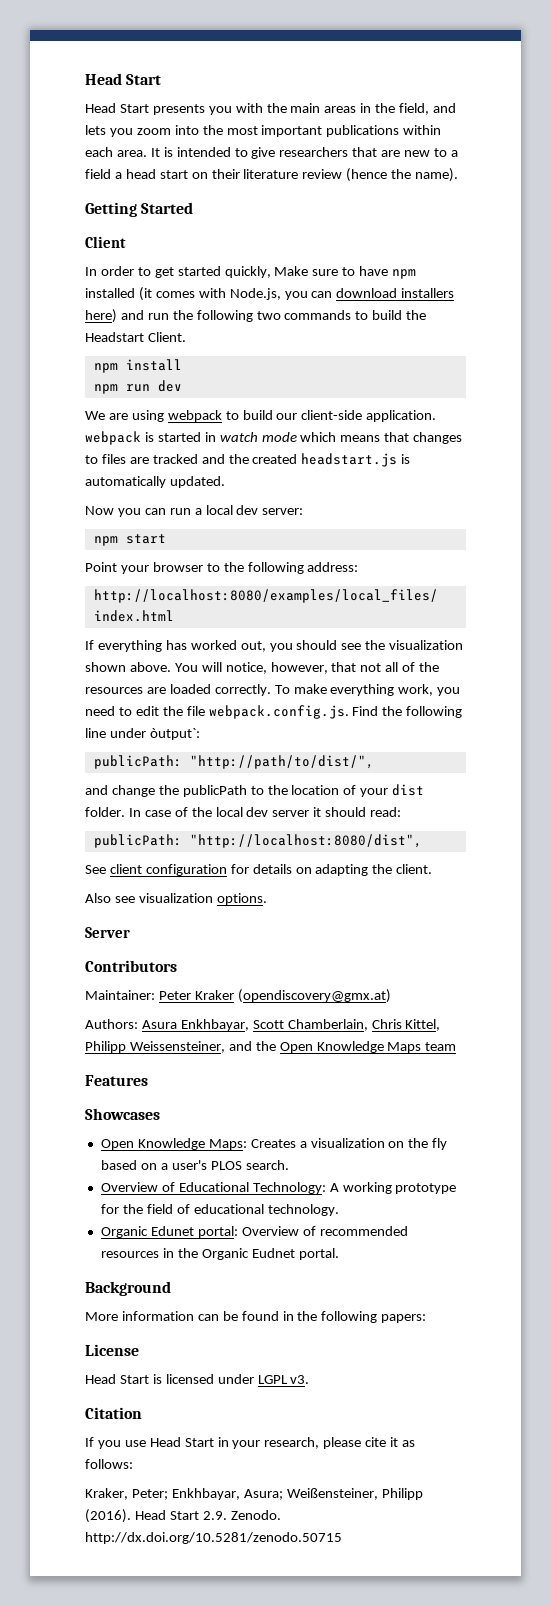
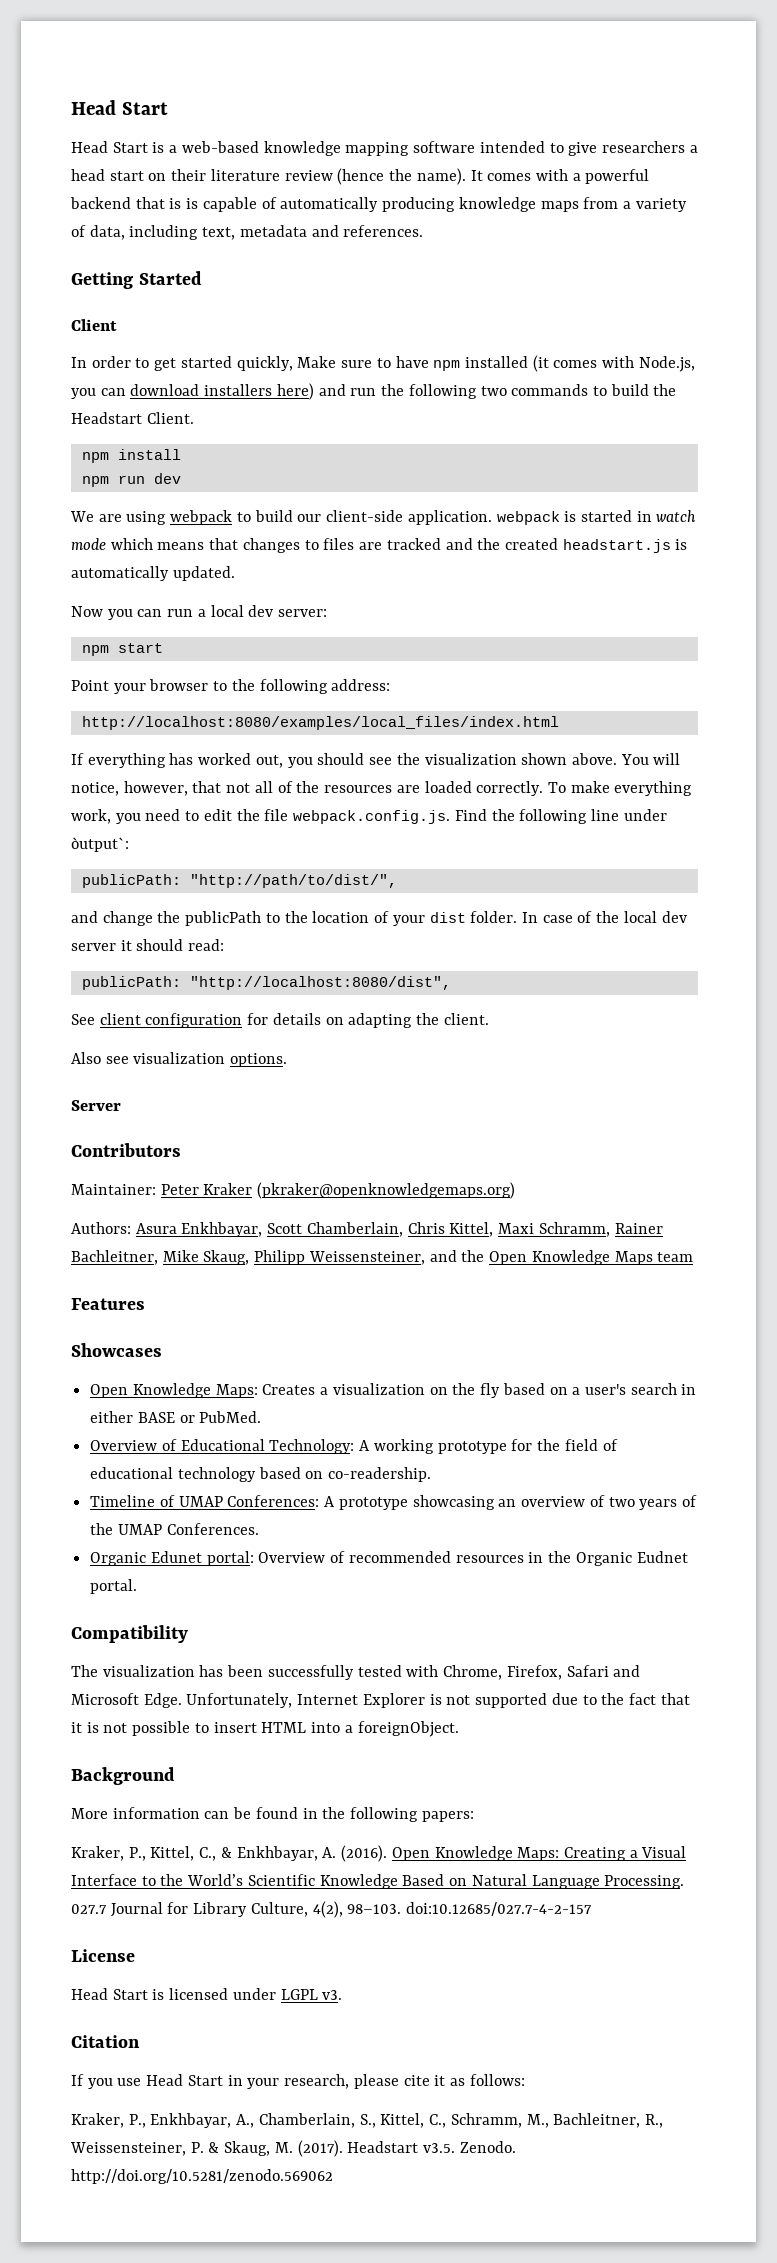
- Head Start presents you with the main areas in the field, and lets you zoom into the most important publications within each area. It is intended to give researchers that are new to a field a head start on their literature review (hence the name).
+ Head Start is a web-based knowledge mapping software intended to give researchers a head start on their literature review (hence the name). It comes with a powerful backend that is is capable of automatically producing knowledge maps from a variety of data, including text, metadata and references.
- Maintainer: Peter Kraker (opendiscovery@gmx.at)
+ Maintainer: Peter Kraker (pkraker@openknowledgemaps.org)
- Authors: Asura Enkhbayar, Scott Chamberlain, Chris Kittel, Philipp Weissensteiner, and the Open Knowledge Maps team
+ Authors: Asura Enkhbayar, Scott Chamberlain, Chris Kittel, Maxi Schramm, Rainer Bachleitner, Mike Skaug, Philipp Weissensteiner, and the Open Knowledge Maps team
- Open Knowledge Maps: Creates a visualization on the fly based on a user's PLOS search.
+ Open Knowledge Maps: Creates a visualization on the fly based on a user's search in either BASE or PubMed.
- Overview of Educational Technology: A working prototype for the field of educational technology.
+ Overview of Educational Technology: A working prototype for the field of educational technology based on co-readership.
+ Timeline of UMAP Conferences: A prototype showcasing an overview of two years of the UMAP Conferences.
+ Compatibility
+ The visualization has been successfully tested with Chrome, Firefox, Safari and Microsoft Edge. Unfortunately, Internet Explorer is not supported due to the fact that it is not possible to insert HTML into a foreignObject.
+ Kraker, P., Kittel, C., & Enkhbayar, A. (2016). Open Knowledge Maps: Creating a Visual Interface to the World’s Scientific Knowledge Based on Natural Language Processing. 027.7 Journal for Library Culture, 4(2), 98–103. doi:10.12685/027.7-4-2-157
- Kraker, Peter; Enkhbayar, Asura; Weißensteiner, Philipp (2016). Head Start 2.9. Zenodo. http://dx.doi.org/10.5281/zenodo.50715
+ Kraker, P., Enkhbayar, A., Chamberlain, S., Kittel, C., Schramm, M., Bachleitner, R., Weissensteiner, P. & Skaug, M. (2017). Headstart v3.5. Zenodo. http://doi.org/10.5281/zenodo.569062

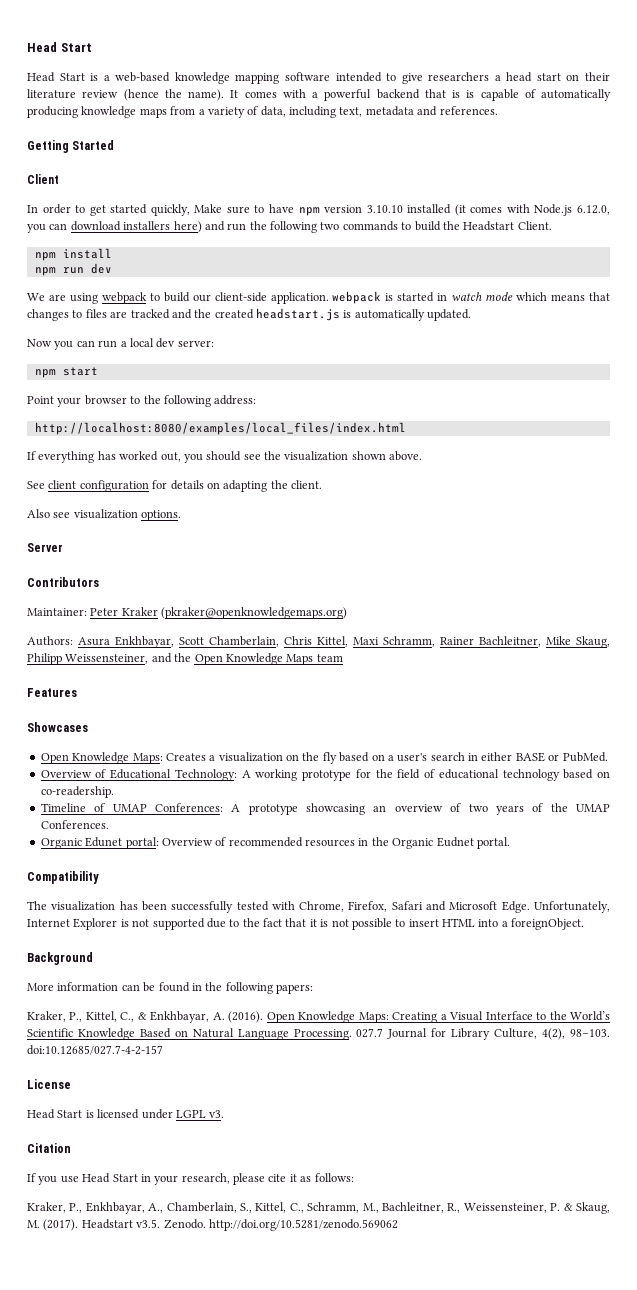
- In order to get started quickly, Make sure to have npm installed (it comes with Node.js, you can download installers here) and run the following two commands to build the Headstart Client.
+ In order to get started quickly, Make sure to have npm version 3.10.10 installed (it comes with Node.js 6.12.0, you can download installers here) and run the following two commands to build the Headstart Client.
- You will notice, however, that not all of the resources are loaded correctly. To make everything work, you need to edit the file webpack.config.js. Find the following line under òutput`:
- publicPath: "http://path/to/dist/",
- and change the publicPath to the location of your dist folder. In case of the local dev server it should read:
- publicPath: "http://localhost:8080/dist",

